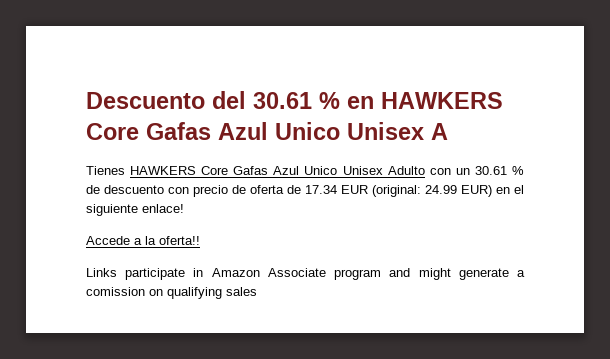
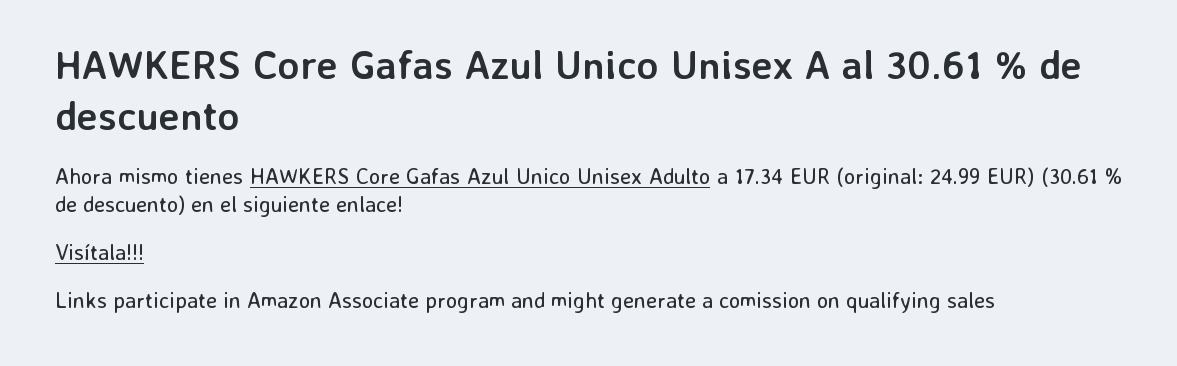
- Descuento del 30.61 % en HAWKERS Core Gafas Azul Unico Unisex A
- Tienes HAWKERS Core Gafas Azul Unico Unisex Adulto con un 30.61 % de descuento con precio de oferta de 17.34 EUR (original: 24.99 EUR) en el siguiente enlace!
+ HAWKERS Core Gafas Azul Unico Unisex A al 30.61 % de descuento
+ Ahora mismo tienes HAWKERS Core Gafas Azul Unico Unisex Adulto a 17.34 EUR (original: 24.99 EUR) (30.61 % de descuento) en el siguiente enlace!
- Accede a la oferta!!
+ Visítala!!!

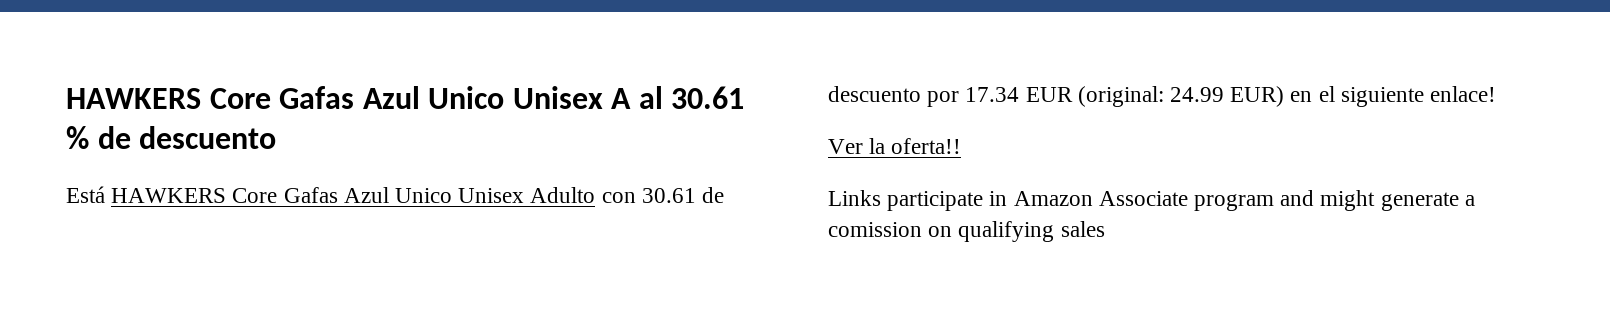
- Ahora mismo tienes HAWKERS Core Gafas Azul Unico Unisex Adulto a 17.34 EUR (original: 24.99 EUR) (30.61 % de descuento) en el siguiente enlace!
+ Está HAWKERS Core Gafas Azul Unico Unisex Adulto con 30.61 de descuento por 17.34 EUR (original: 24.99 EUR) en el siguiente enlace!
- Visítala!!!
+ Ver la oferta!!

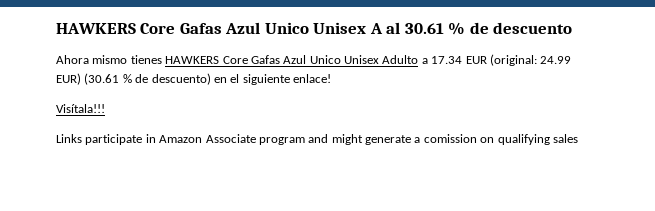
- Está HAWKERS Core Gafas Azul Unico Unisex Adulto con 30.61 de descuento por 17.34 EUR (original: 24.99 EUR) en el siguiente enlace!
+ Ahora mismo tienes HAWKERS Core Gafas Azul Unico Unisex Adulto a 17.34 EUR (original: 24.99 EUR) (30.61 % de descuento) en el siguiente enlace!
- Ver la oferta!!
+ Visítala!!!

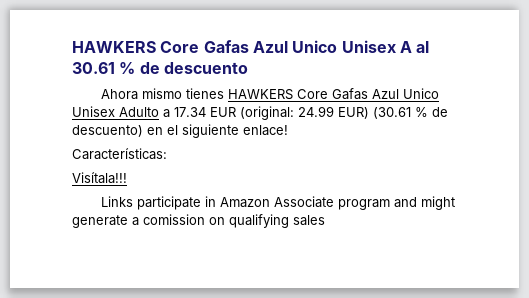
+ Características:

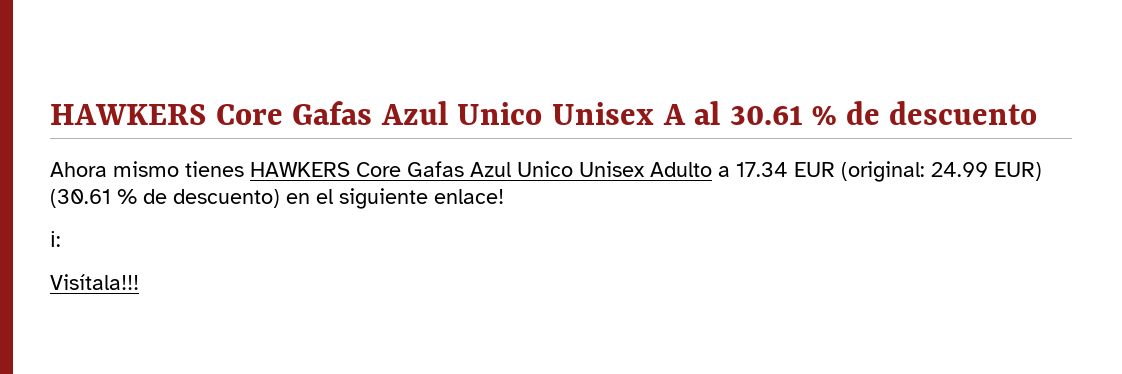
- Características:
+ ℹ:
- Links participate in Amazon Associate program and might generate a comission on qualifying sales

